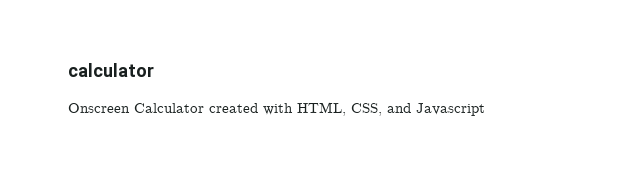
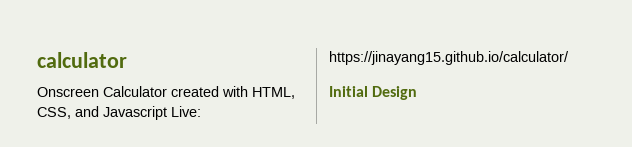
- Onscreen Calculator created with HTML, CSS, and Javascript
+ Onscreen Calculator created with HTML, CSS, and Javascript Live: https://jinayang15.github.io/calculator/
+ Initial Design

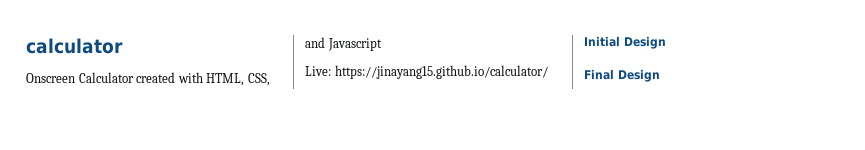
- Onscreen Calculator created with HTML, CSS, and Javascript Live: https://jinayang15.github.io/calculator/
+ Onscreen Calculator created with HTML, CSS, and Javascript
+ Live: https://jinayang15.github.io/calculator/
+ Final Design

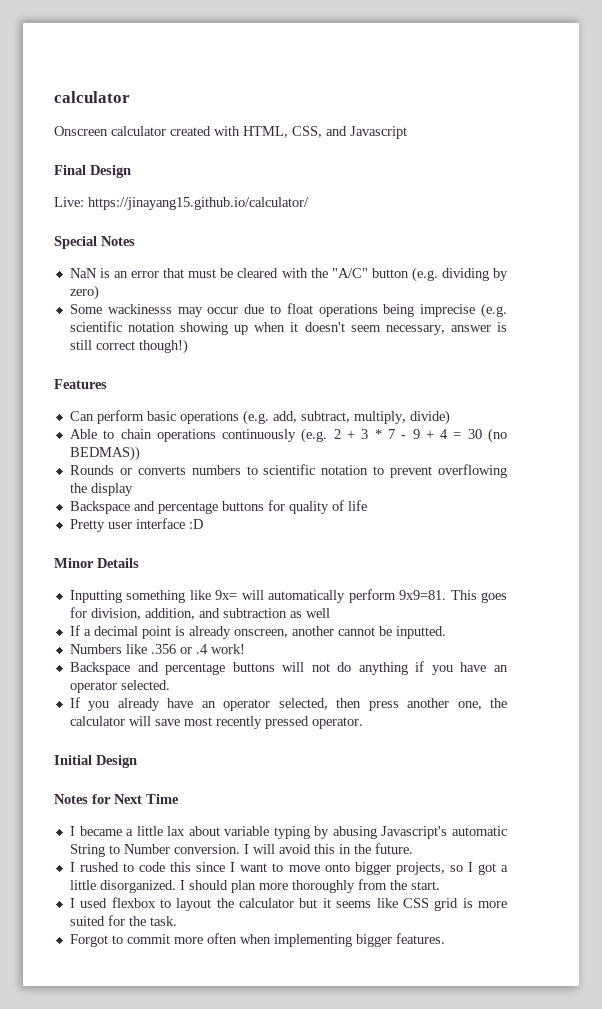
- Onscreen Calculator created with HTML, CSS, and Javascript
+ Onscreen calculator created with HTML, CSS, and Javascript
+ Final Design
+ Special Notes
+ NaN is an error that must be cleared with the "A/C" button (e.g. dividing by zero)
+ Some wackinesss may occur due to float operations being imprecise (e.g. scientific notation showing up when it doesn't seem necessary, answer is still correct though!)
+ Features
+ Can perform basic operations (e.g. add, subtract, multiply, divide)
+ Able to chain operations continuously (e.g. 2 + 3 * 7 - 9 + 4 = 30 (no BEDMAS))
+ Rounds or converts numbers to scientific notation to prevent overflowing the display
+ Backspace and percentage buttons for quality of life
+ Pretty user interface :D
+ Minor Details
+ Inputting something like 9x= will automatically perform 9x9=81. This goes for division, addition, and subtraction as well
+ If a decimal point is already onscreen, another cannot be inputted.
+ Numbers like .356 or .4 work!
+ Backspace and percentage buttons will not do anything if you have an operator selected.
+ If you already have an operator selected, then press another one, the calculator will save most recently pressed operator.
  Initial Design
- Final Design
+ Notes for Next Time
+ I became a little lax about variable typing by abusing Javascript's automatic String to Number conversion. I will avoid this in the future.
+ I rushed to code this since I want to move onto bigger projects, so I got a little disorganized. I should plan more thoroughly from the start.
+ I used flexbox to layout the calculator but it seems like CSS grid is more suited for the task.
+ Forgot to commit more often when implementing bigger features.

